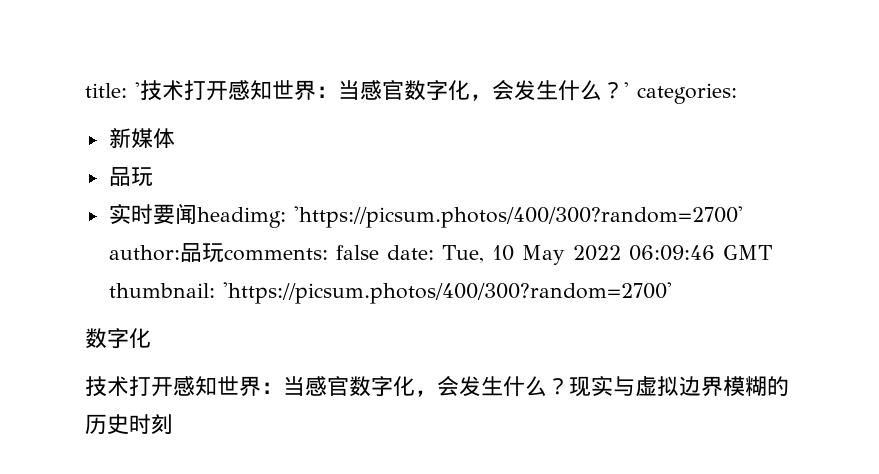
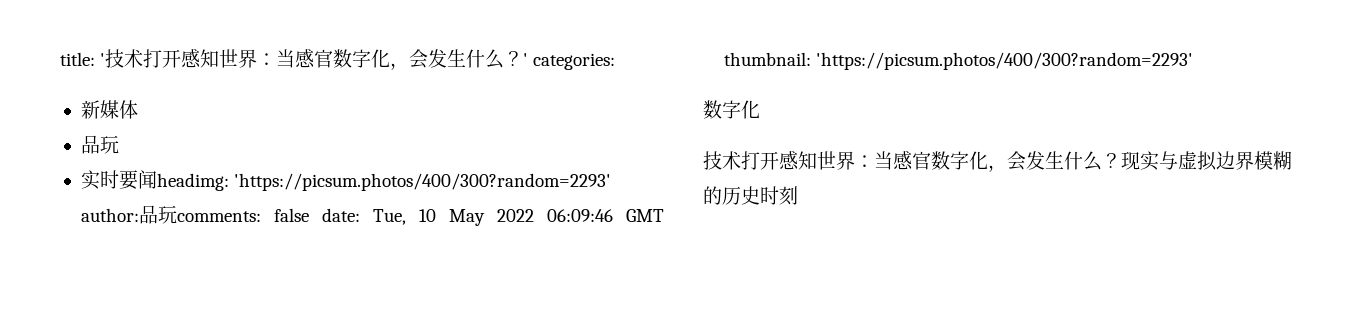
- 实时要闻headimg: 'https://picsum.photos/400/300?random=2700' author:品玩comments: false date: Tue, 10 May 2022 06:09:46 GMT thumbnail: 'https://picsum.photos/400/300?random=2700'
+ 实时要闻headimg: 'https://picsum.photos/400/300?random=2293' author:品玩comments: false date: Tue, 10 May 2022 06:09:46 GMT thumbnail: 'https://picsum.photos/400/300?random=2293'

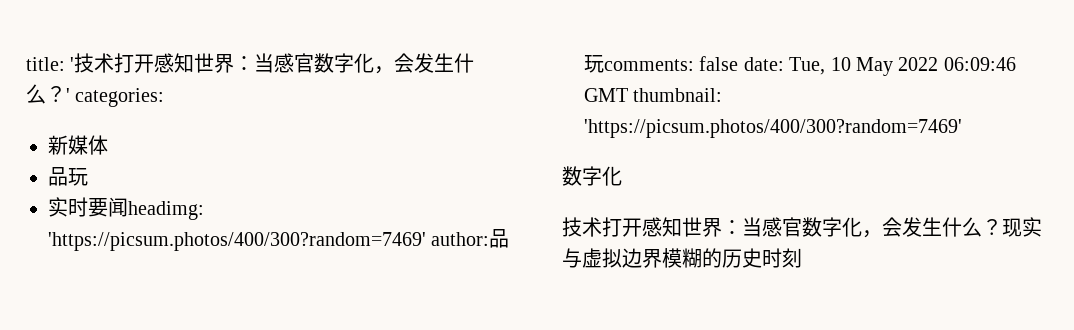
- 实时要闻headimg: 'https://picsum.photos/400/300?random=2293' author:品玩comments: false date: Tue, 10 May 2022 06:09:46 GMT thumbnail: 'https://picsum.photos/400/300?random=2293'
+ 实时要闻headimg: 'https://picsum.photos/400/300?random=7469' author:品玩comments: false date: Tue, 10 May 2022 06:09:46 GMT thumbnail: 'https://picsum.photos/400/300?random=7469'

